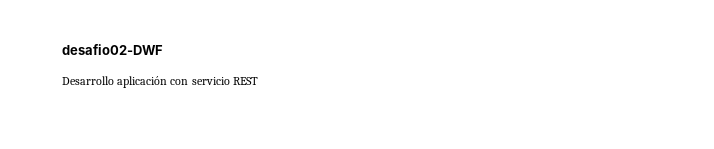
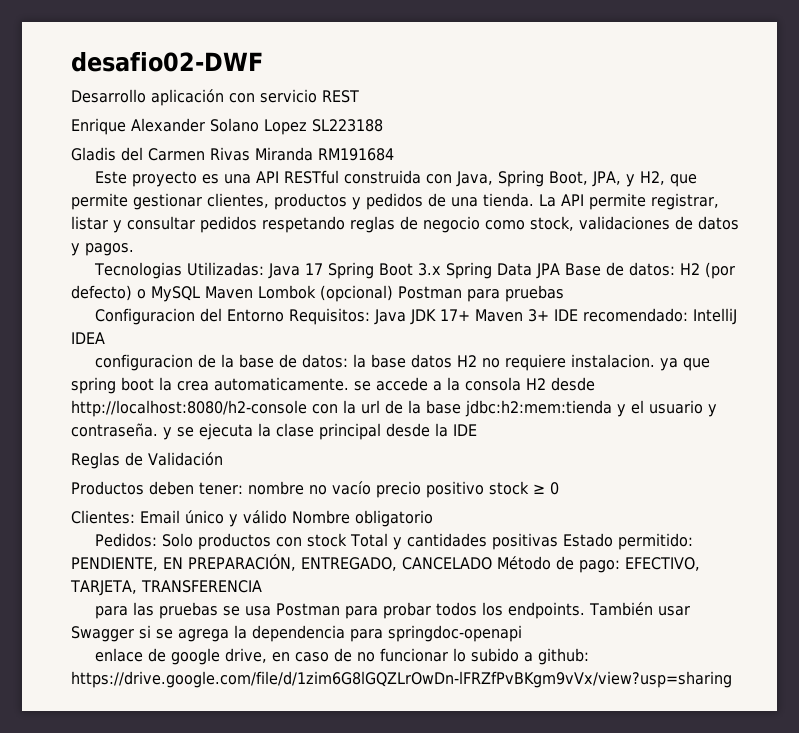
+ Enrique Alexander Solano Lopez SL223188
+ Gladis del Carmen Rivas Miranda RM191684
+ Este proyecto es una API RESTful construida con Java, Spring Boot, JPA, y H2, que permite gestionar clientes, productos y pedidos de una tienda. La API permite registrar, listar y consultar pedidos respetando reglas de negocio como stock, validaciones de datos y pagos.
+ Tecnologias Utilizadas: Java 17 Spring Boot 3.x Spring Data JPA Base de datos: H2 (por defecto) o MySQL Maven Lombok (opcional) Postman para pruebas
+ Configuracion del Entorno Requisitos: Java JDK 17+ Maven 3+ IDE recomendado: IntelliJ IDEA
+ configuracion de la base de datos: la base datos H2 no requiere instalacion. ya que spring boot la crea automaticamente. se accede a la consola H2 desde http://localhost:8080/h2-console con la url de la base jdbc:h2:mem:tienda y el usuario y contraseña. y se ejecuta la clase principal desde la IDE
+ Reglas de Validación
+ Productos deben tener: nombre no vacío precio positivo stock ≥ 0
+ Clientes: Email único y válido Nombre obligatorio
+ Pedidos: Solo productos con stock Total y cantidades positivas Estado permitido: PENDIENTE, EN PREPARACIÓN, ENTREGADO, CANCELADO Método de pago: EFECTIVO, TARJETA, TRANSFERENCIA
+ para las pruebas se usa Postman para probar todos los endpoints. También usar Swagger si se agrega la dependencia para springdoc-openapi
+ enlace de google drive, en caso de no funcionar lo subido a github: https://drive.google.com/file/d/1zim6G8lGQZLrOwDn-lFRZfPvBKgm9vVx/view?usp=sharing

